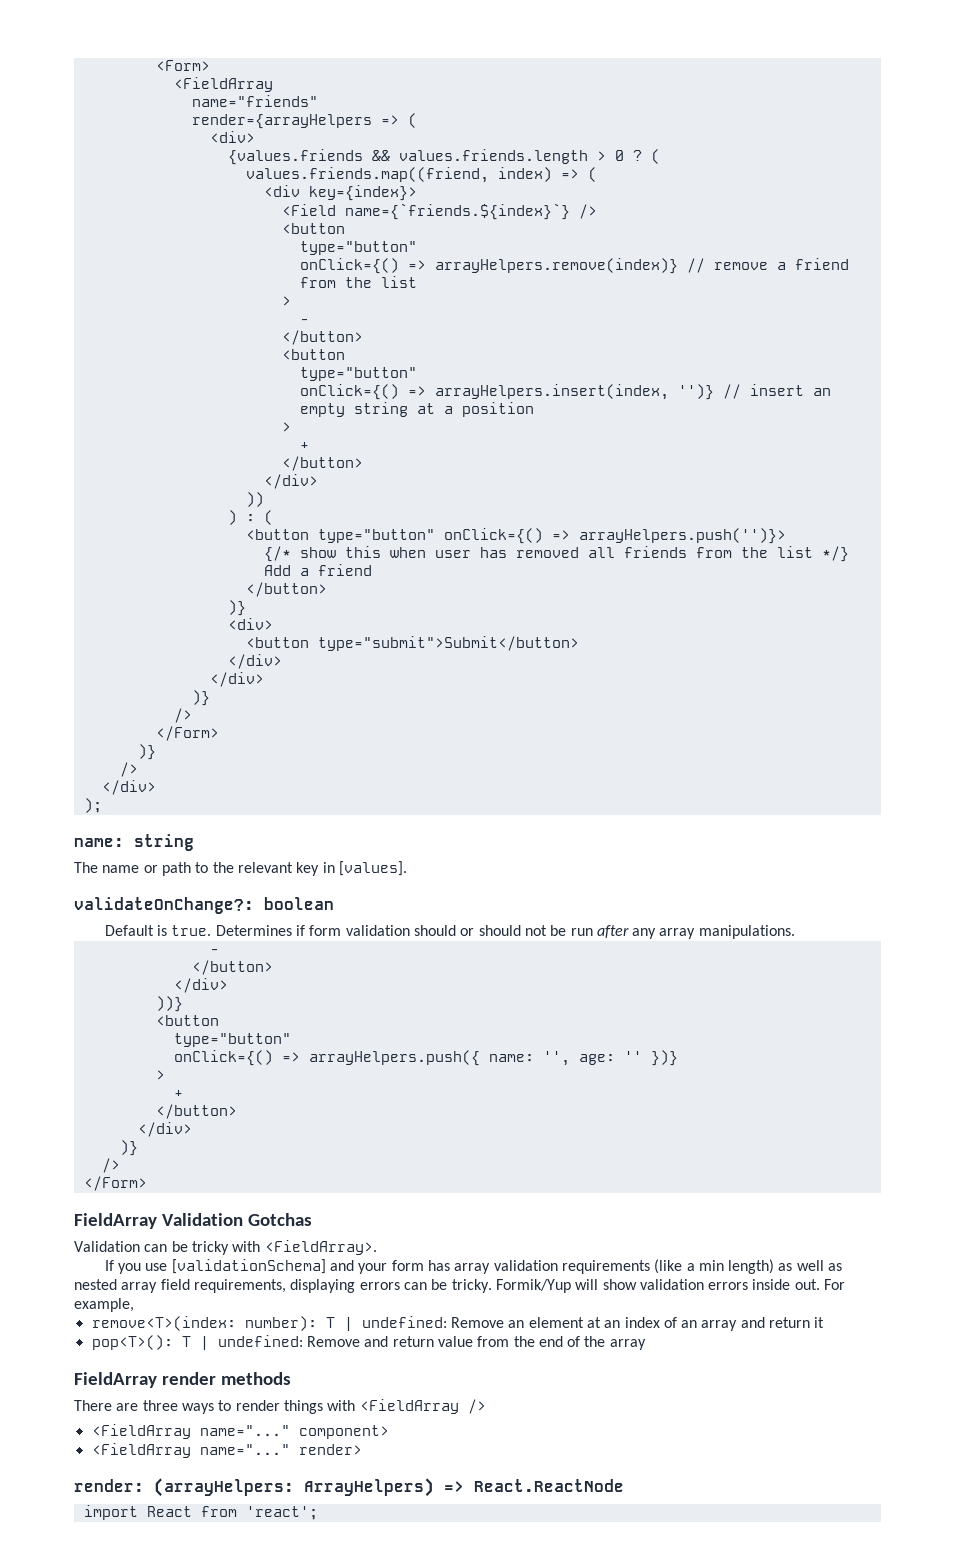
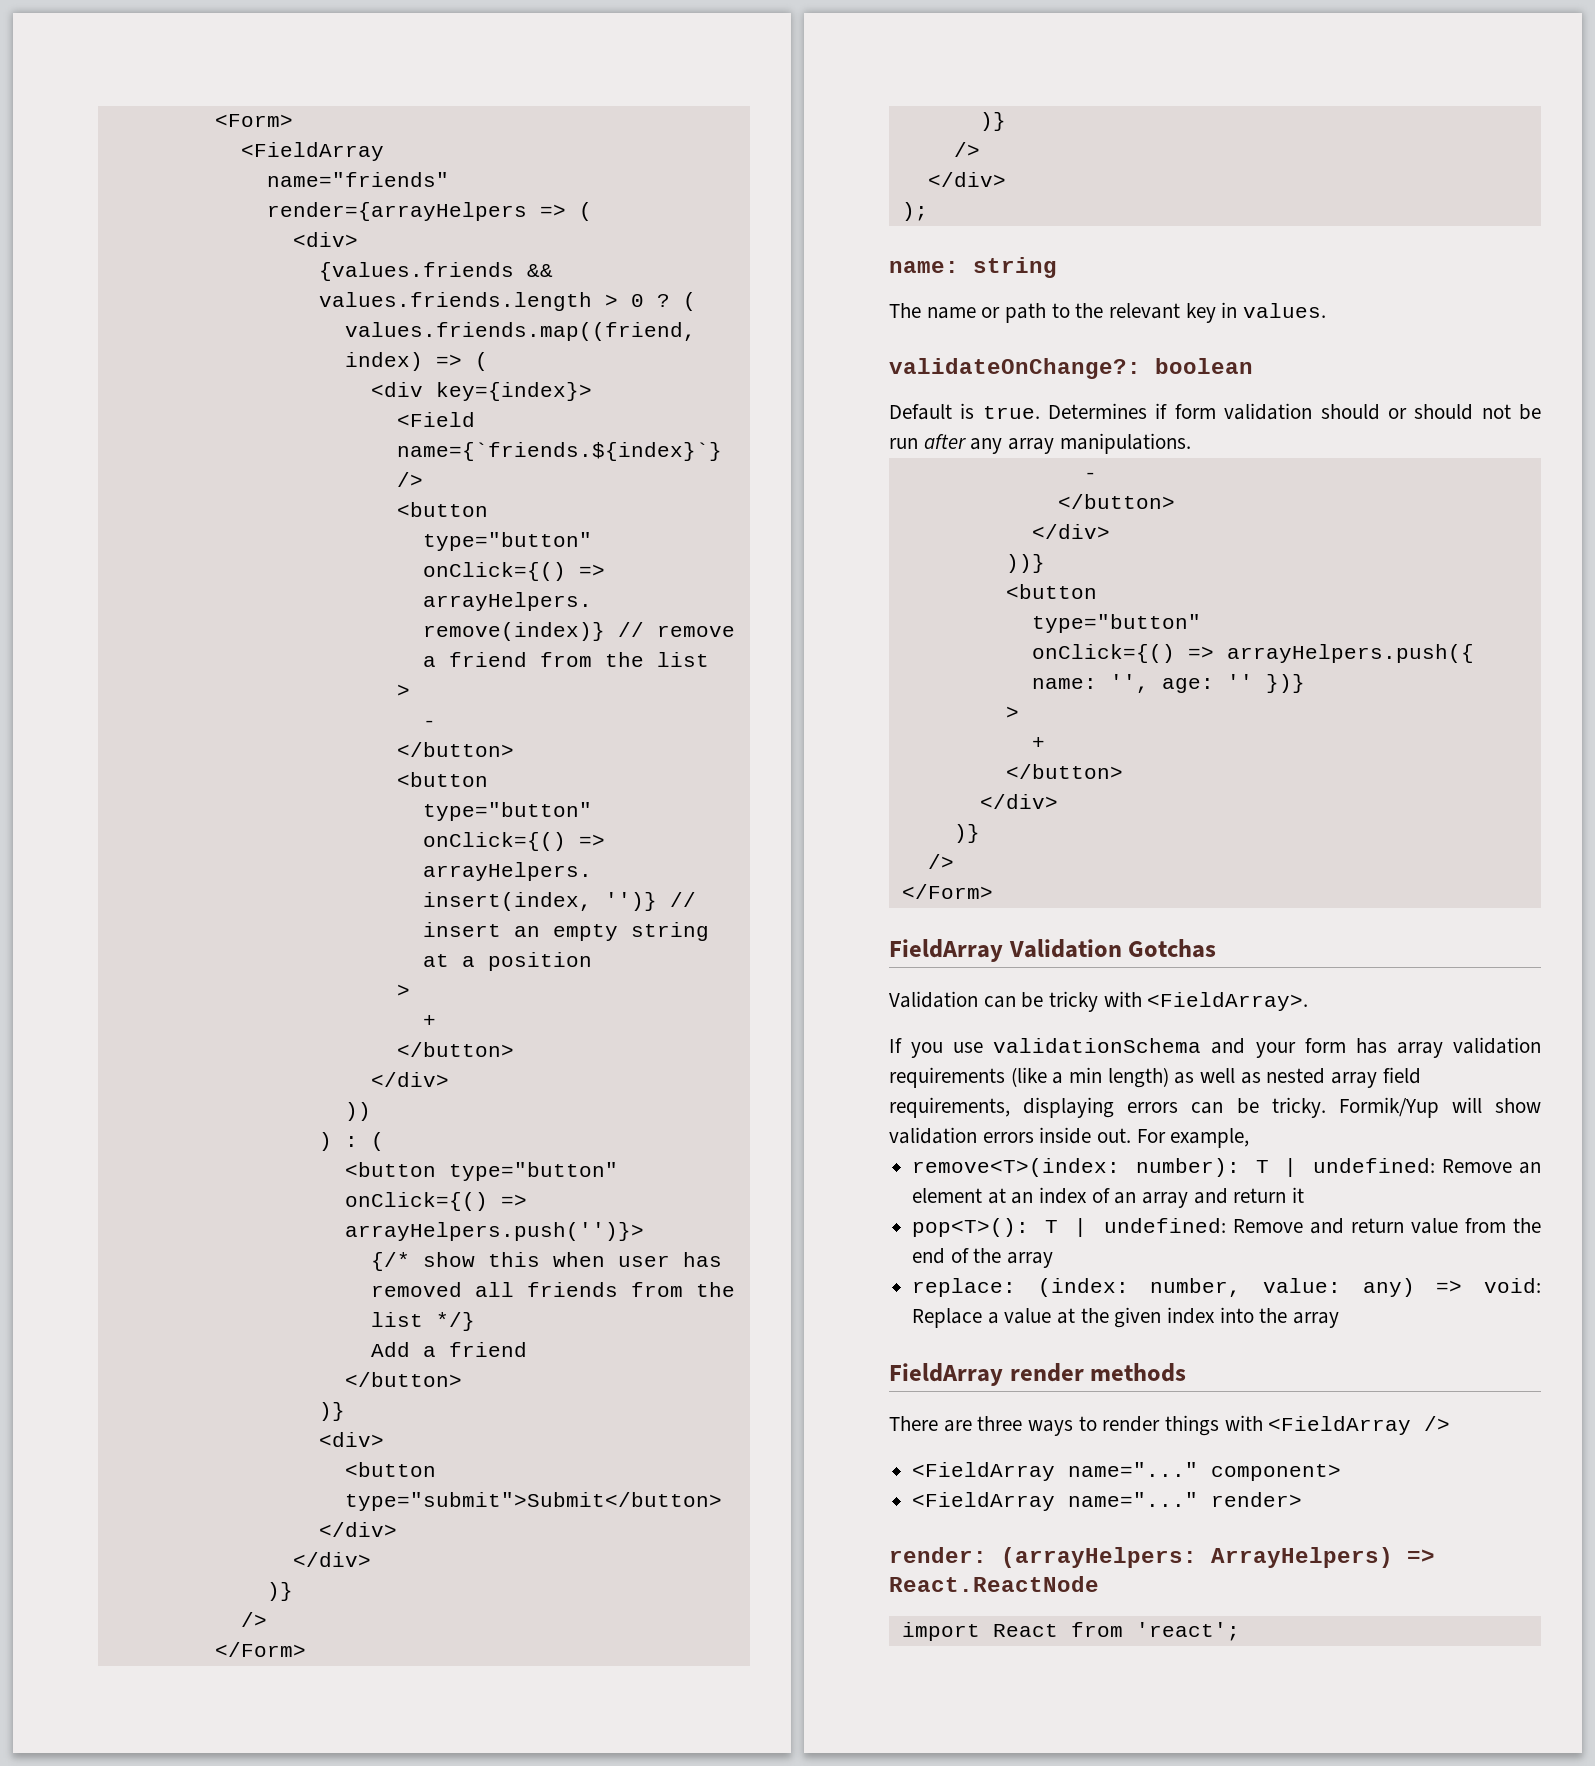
- The name or path to the relevant key in [values].
+ The name or path to the relevant key in values.
- If you use [validationSchema] and your form has array validation requirements (like a min length) as well as nested array field requirements, displaying errors can be tricky.
+ If you use validationSchema and your form has array validation requirements (like a min length) as well as nested array field requirements, displaying errors can be tricky.
+ replace: (index: number, value: any) => void: Replace a value at the given index into the array

